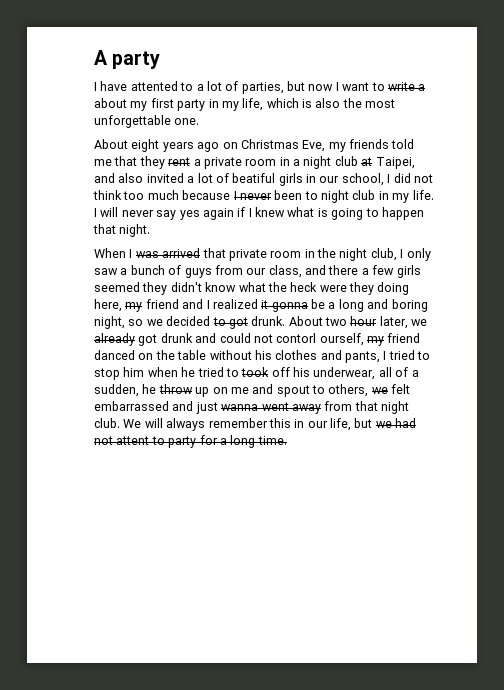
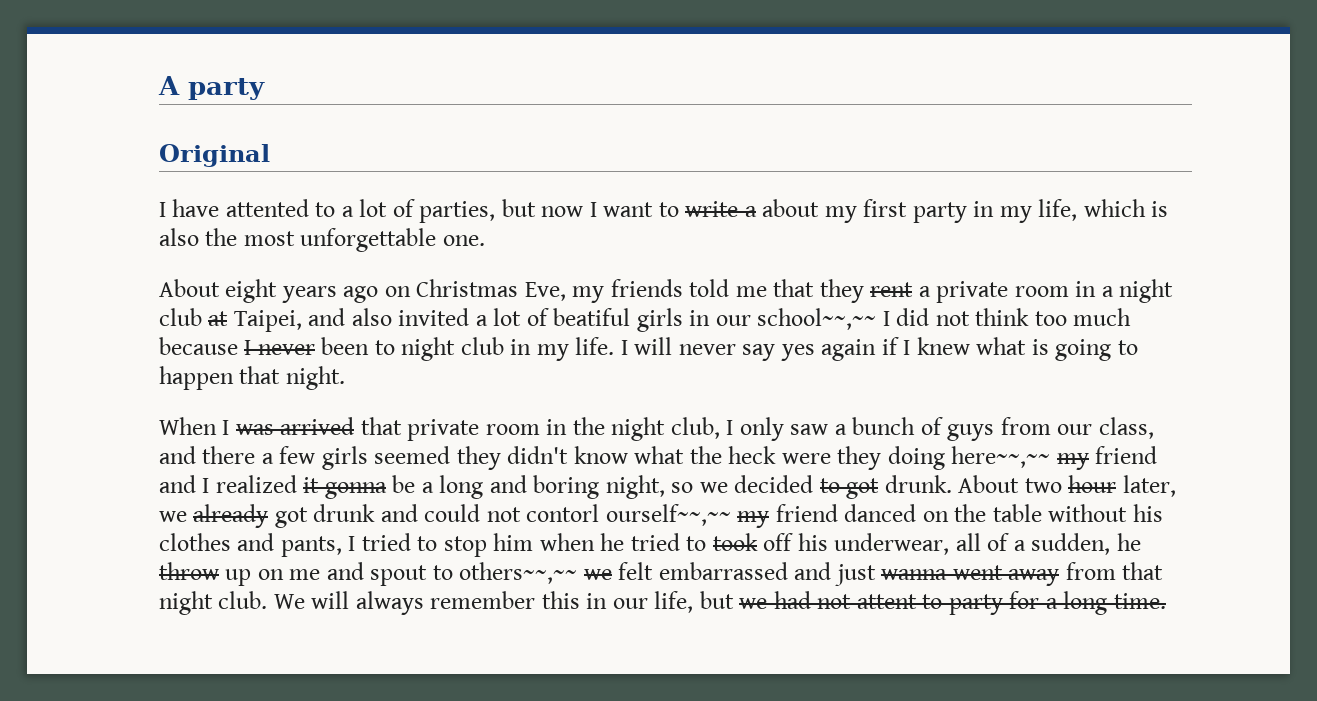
+ Original
- About eight years ago on Christmas Eve, my friends told me that they rent a private room in a night club at Taipei, and also invited a lot of beatiful girls in our school, I did not think too much because I never been to night club in my life.
+ About eight years ago on Christmas Eve, my friends told me that they rent a private room in a night club at Taipei, and also invited a lot of beatiful girls in our school~~,~~ I did not think too much because I never been to night club in my life.
- When I was arrived that private room in the night club, I only saw a bunch of guys from our class, and there a few girls seemed they didn't know what the heck were they doing here, my friend and I realized it gonna be a long and boring night, so we decided to got drunk.
+ When I was arrived that private room in the night club, I only saw a bunch of guys from our class, and there a few girls seemed they didn't know what the heck were they doing here~~,~~ my friend and I realized it gonna be a long and boring night, so we decided to got drunk.
- About two hour later, we already got drunk and could not contorl ourself, my friend danced on the table without his clothes and pants, I tried to stop him when he tried to took off his underwear, all of a sudden, he throw up on me and spout to others, we felt embarrassed and just wanna went away from that night club.
+ About two hour later, we already got drunk and could not contorl ourself~~,~~ my friend danced on the table without his clothes and pants, I tried to stop him when he tried to took off his underwear, all of a sudden, he throw up on me and spout to others~~,~~ we felt embarrassed and just wanna went away from that night club.

